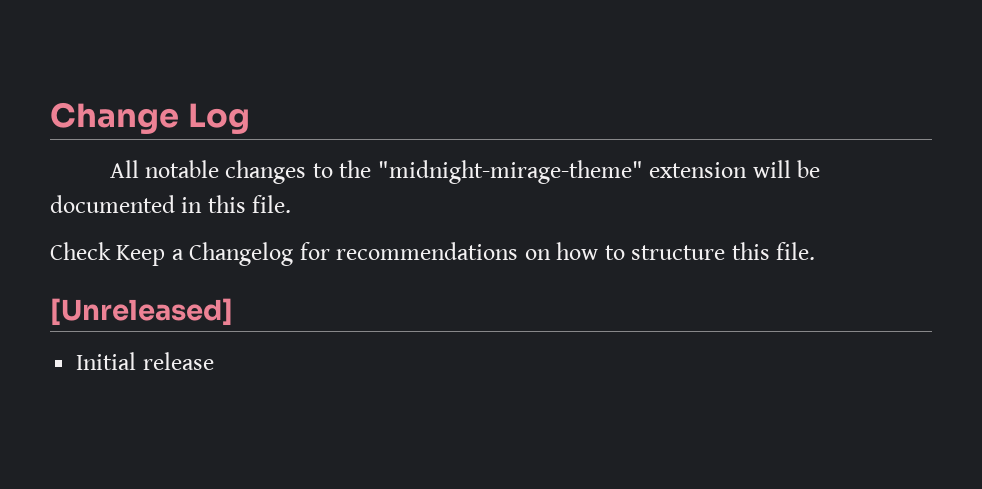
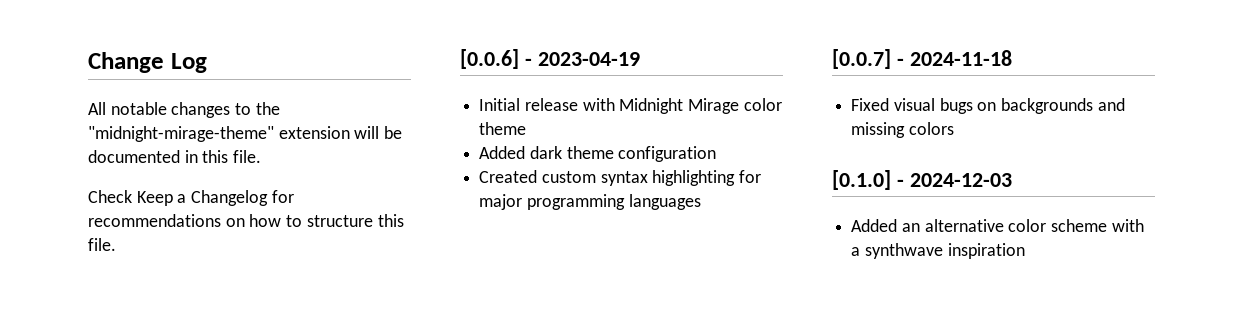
- [Unreleased]
+ [0.0.6] - 2023-04-19
- Initial release
+ Initial release with Midnight Mirage color theme
+ Added dark theme configuration
+ Created custom syntax highlighting for major programming languages
+ [0.0.7] - 2024-11-18
+ Fixed visual bugs on backgrounds and missing colors
+ [0.1.0] - 2024-12-03
+ Added an alternative color scheme with a synthwave inspiration

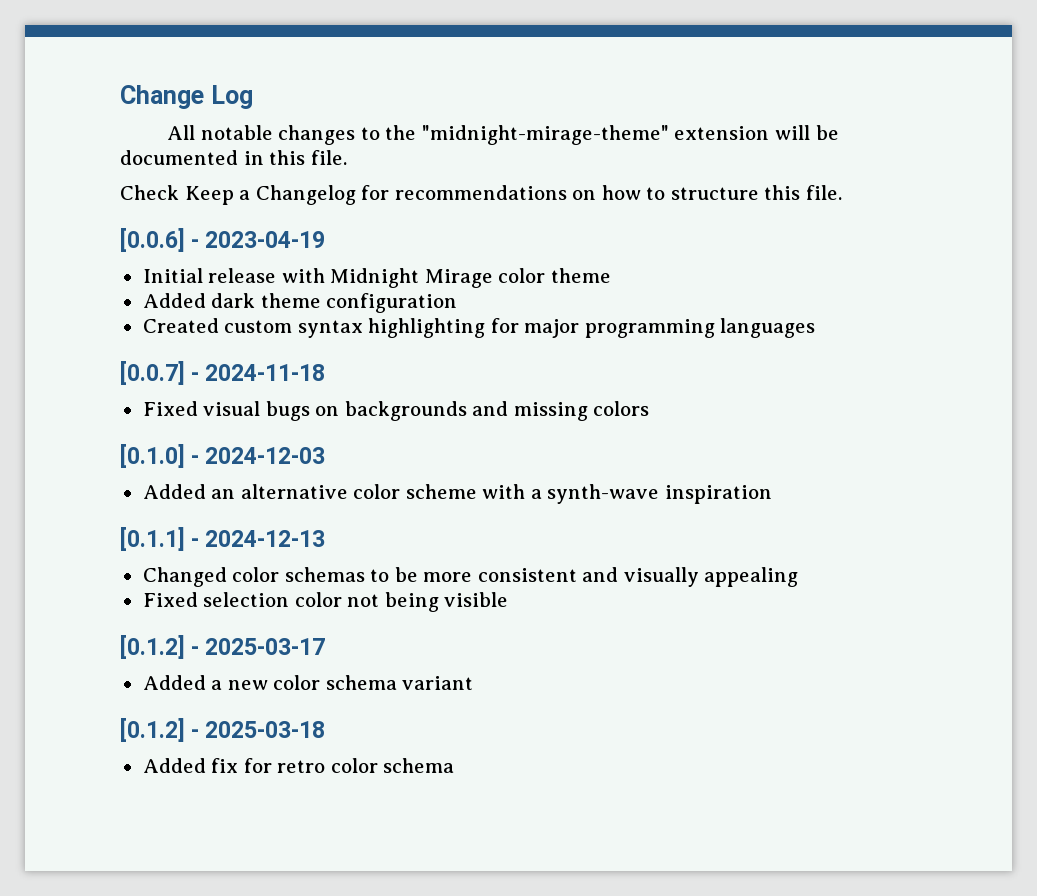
- Added an alternative color scheme with a synthwave inspiration
+ Added an alternative color scheme with a synth-wave inspiration
+ [0.1.1] - 2024-12-13
+ Changed color schemas to be more consistent and visually appealing
+ Fixed selection color not being visible
+ [0.1.2] - 2025-03-17
+ Added a new color schema variant
+ [0.1.2] - 2025-03-18
+ Added fix for retro color schema

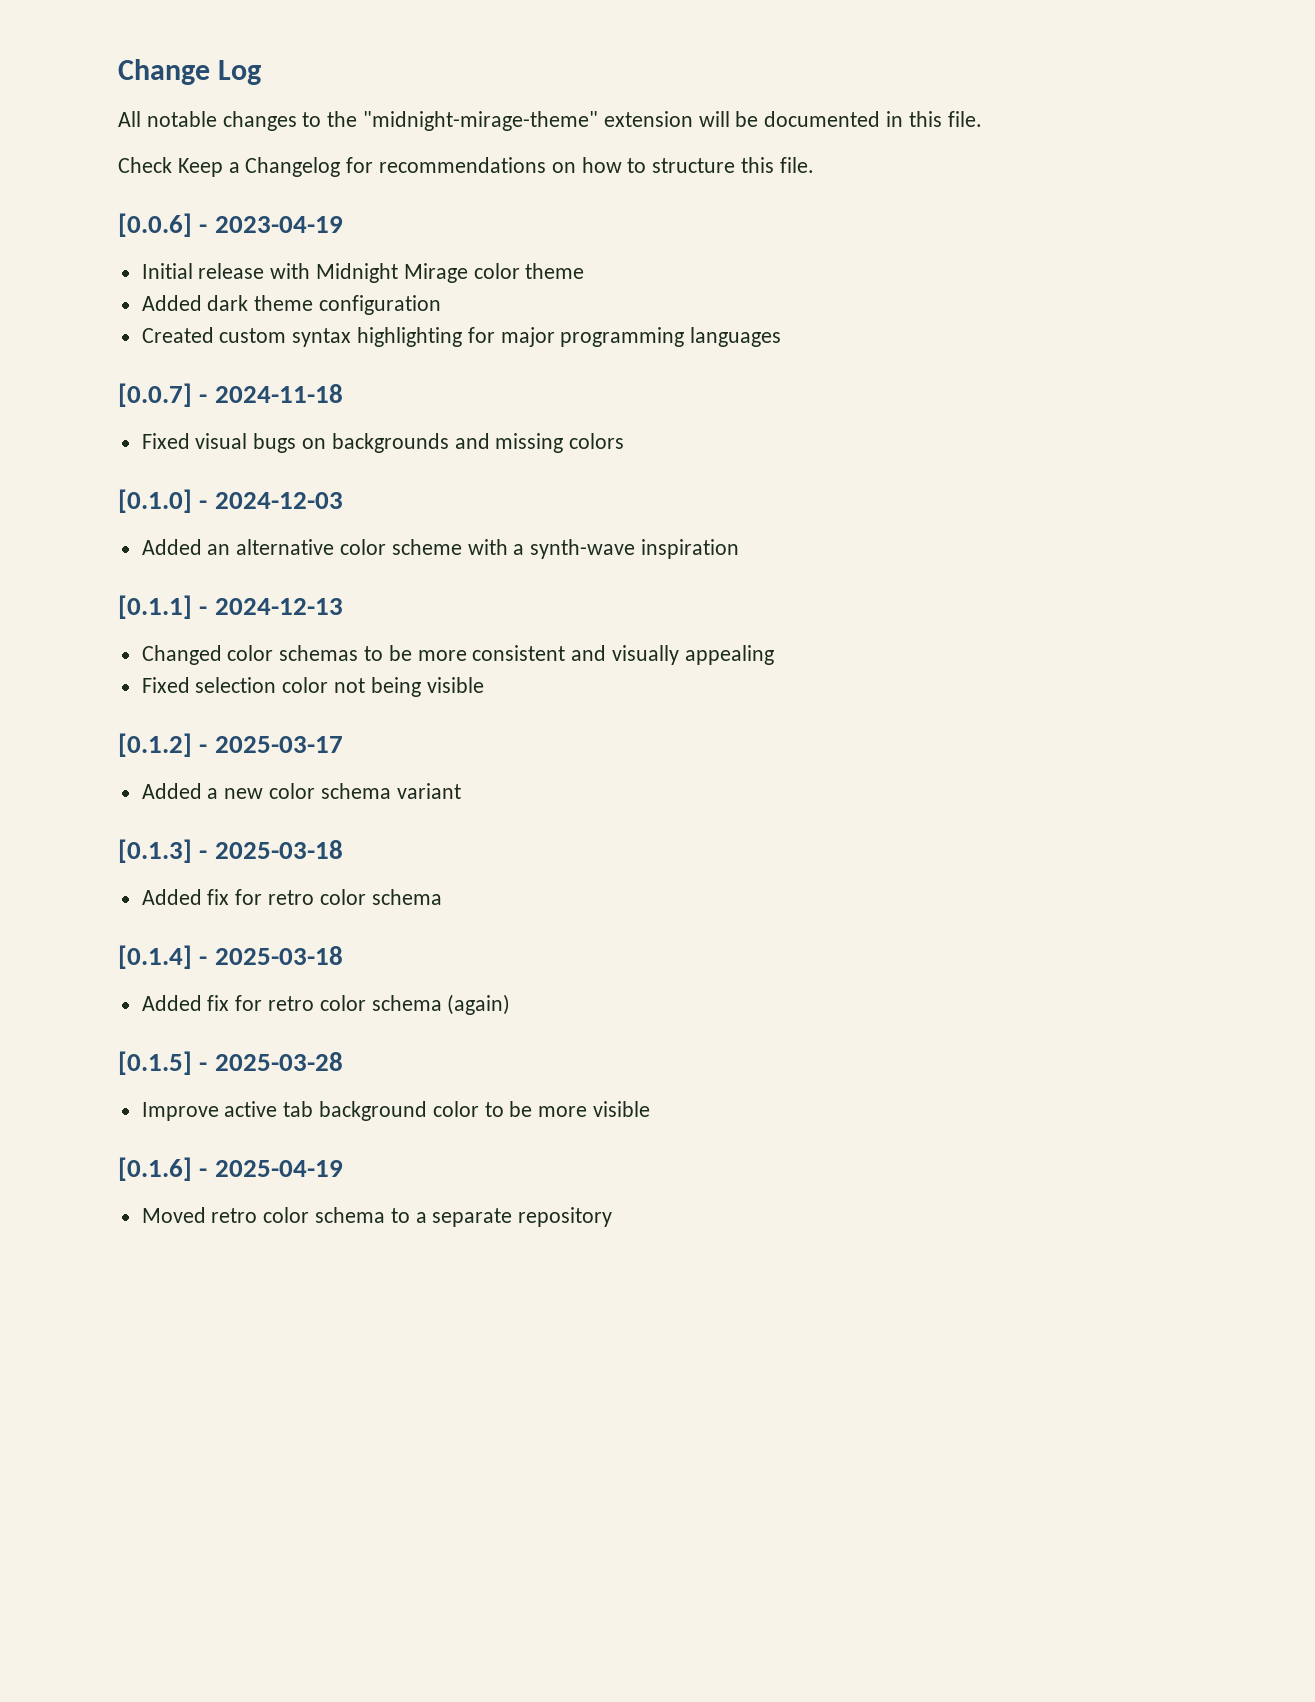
- [0.1.2] - 2025-03-18
+ [0.1.3] - 2025-03-18
  Added fix for retro color schema
+ [0.1.4] - 2025-03-18
+ Added fix for retro color schema (again)
+ [0.1.5] - 2025-03-28
+ Improve active tab background color to be more visible
+ [0.1.6] - 2025-04-19
+ Moved retro color schema to a separate repository

